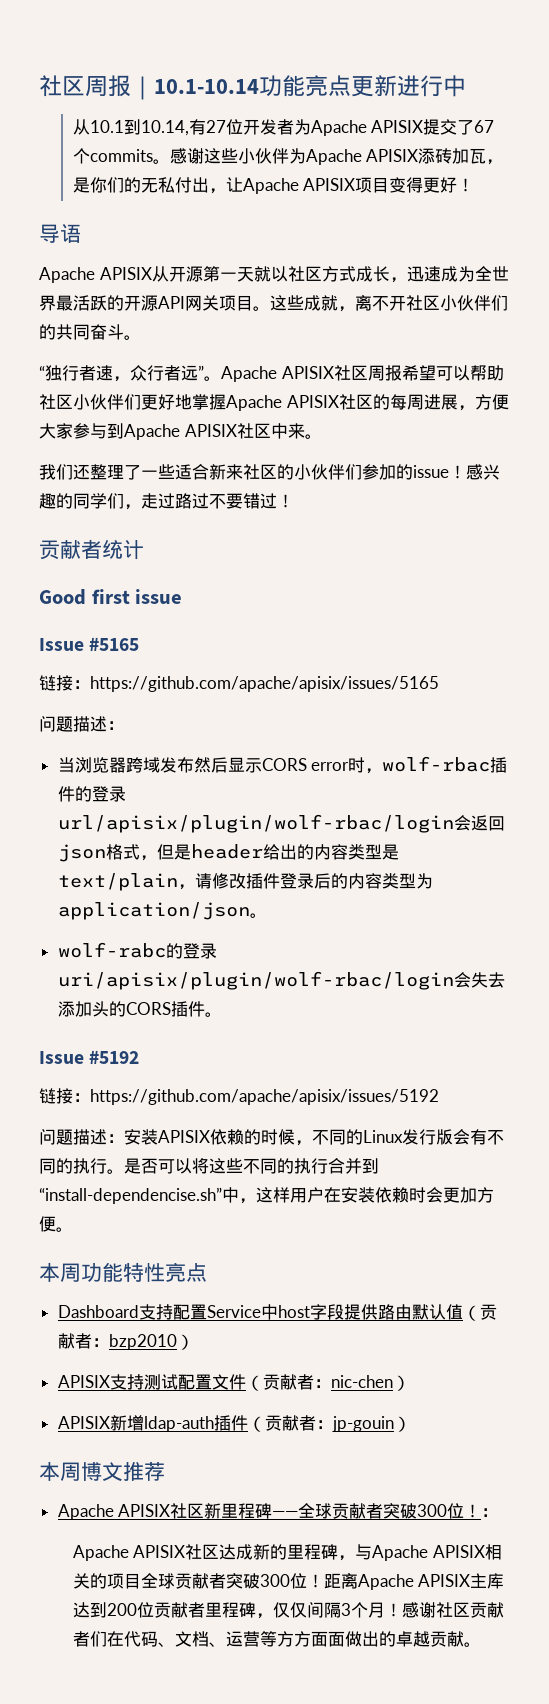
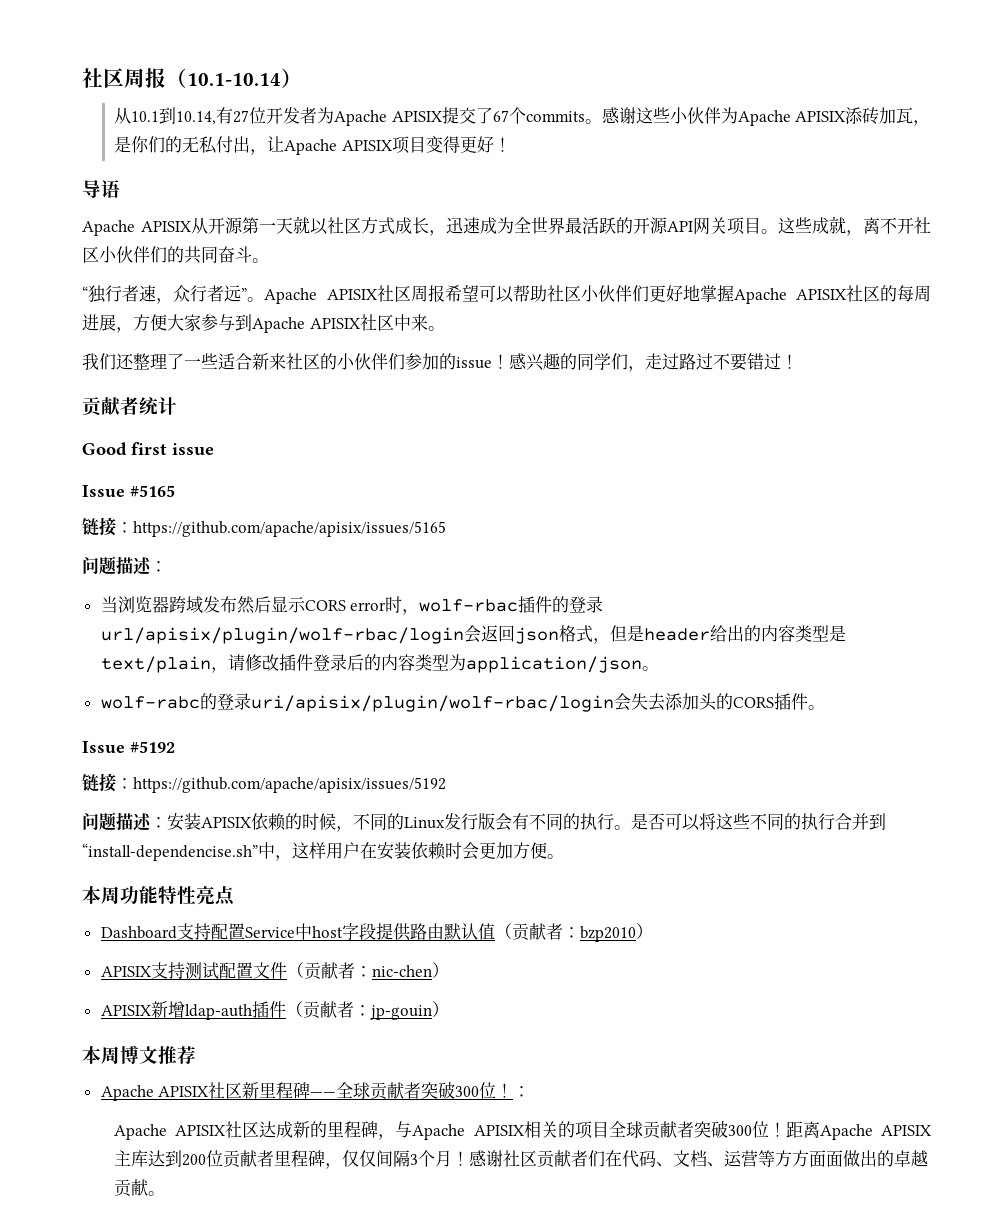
- 社区周报｜10.1-10.14功能亮点更新进行中
+ 社区周报（10.1-10.14）

